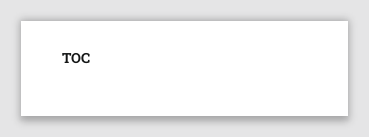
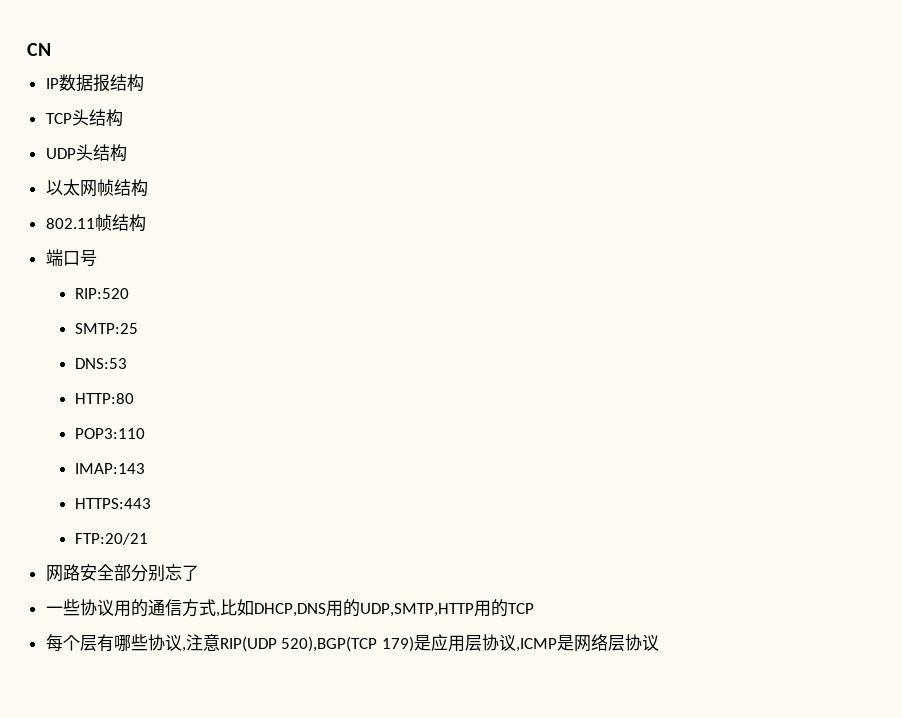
- TOC
+ CN
+ IP数据报结构
+ TCP头结构
+ UDP头结构
+ 以太网帧结构
+ 802.11帧结构
+ 端口号
+ RIP:520
+ SMTP:25
+ DNS:53
+ HTTP:80
+ POP3:110
+ IMAP:143
+ HTTPS:443
+ FTP:20/21
+ 网路安全部分别忘了
+ 一些协议用的通信方式,比如DHCP,DNS用的UDP,SMTP,HTTP用的TCP
+ 每个层有哪些协议,注意RIP(UDP 520),BGP(TCP 179)是应用层协议,ICMP是网络层协议

